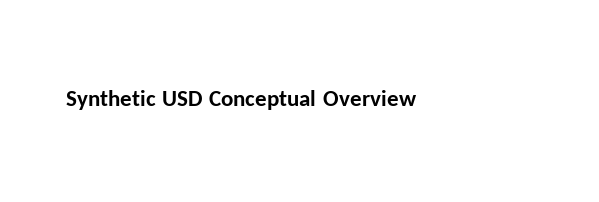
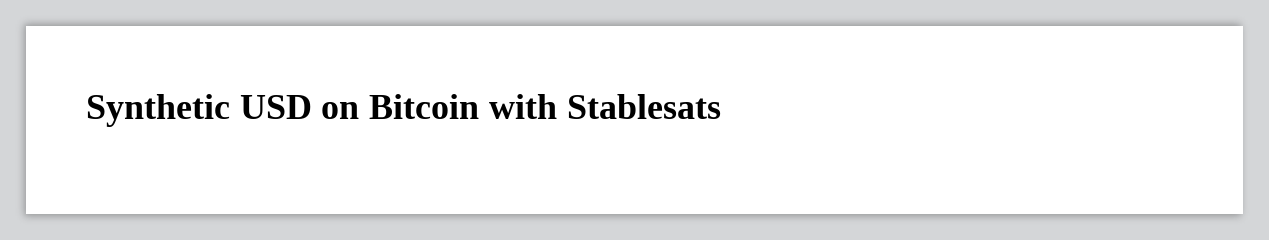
- Synthetic USD Conceptual Overview
+ Synthetic USD on Bitcoin with Stablesats

